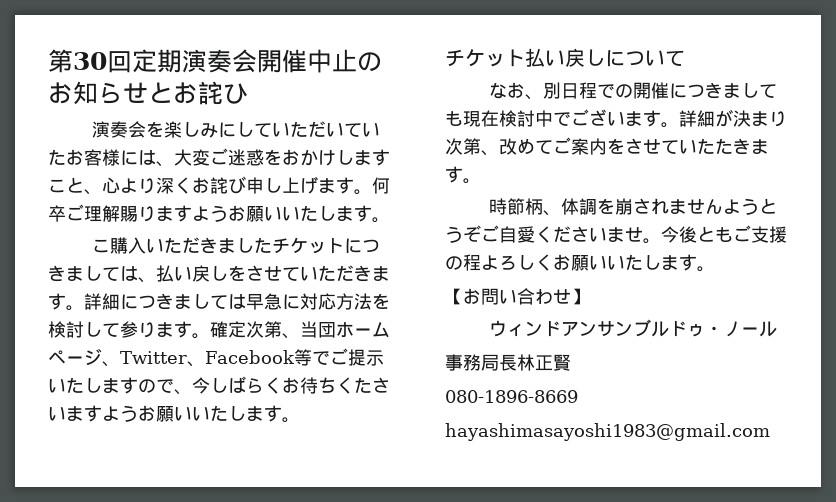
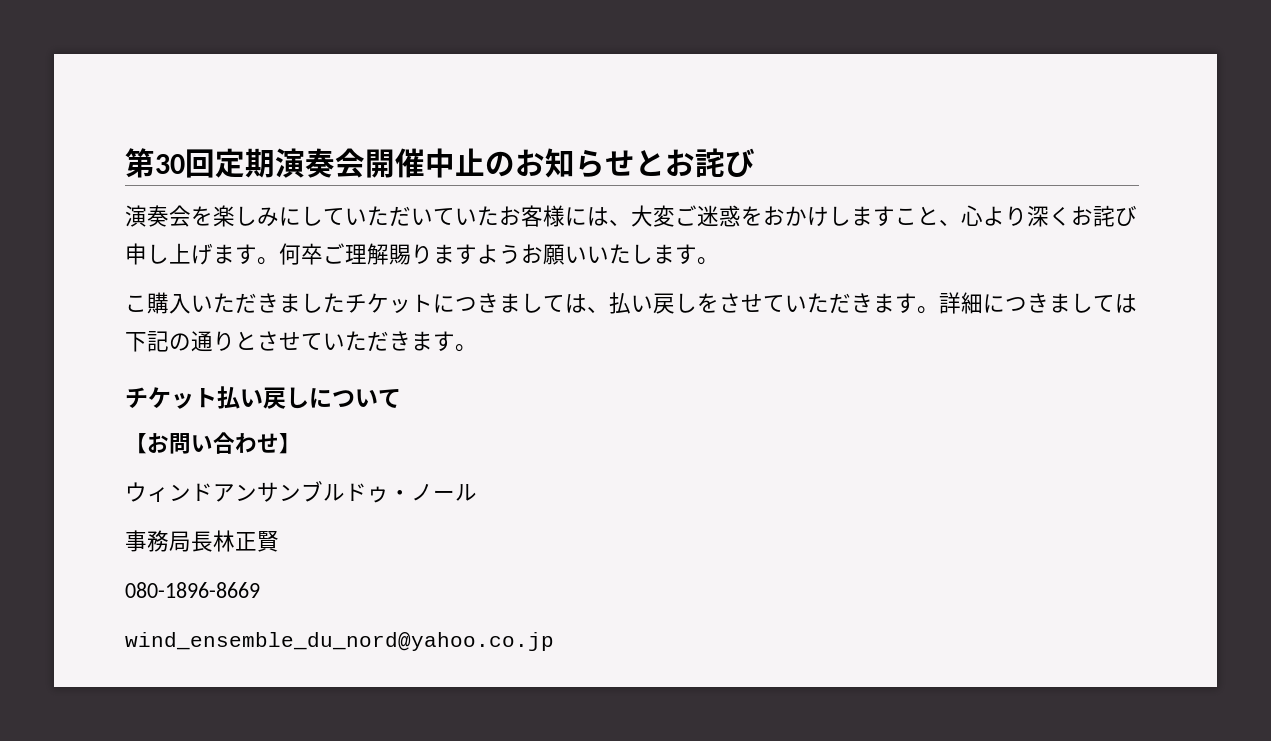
- 第30回定期演奏会開催中止のお知らせとお詫ひ
+ 第30回定期演奏会開催中止のお知らせとお詫び
- 詳細につきましては早急に対応方法を検討して参ります。確定次第、当団ホームページ、Twitter、Facebook等でご提示いたしますので、今しばらくお待ちくたさいますようお願いいたします。
+ 詳細につきましては下記の通りとさせていただきます。
- なお、別日程での開催につきましても現在検討中でございます。詳細が決まり次第、改めてご案内をさせていたたきます。
- 時節柄、体調を崩されませんようとうぞご自愛くださいませ。今後ともご支援の程よろしくお願いいたします。
- hayashimasayoshi1983@gmail.com
+ wind_ensemble_du_nord@yahoo.co.jp

